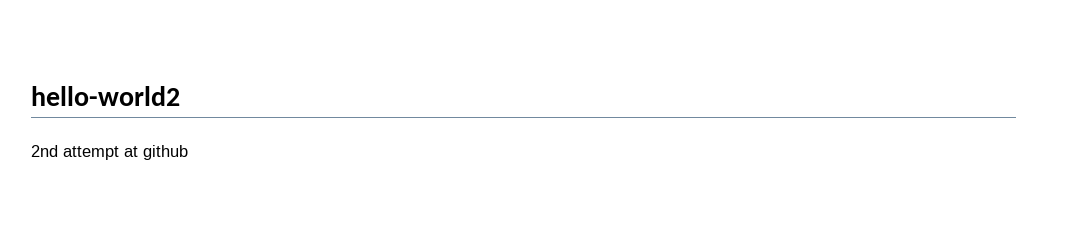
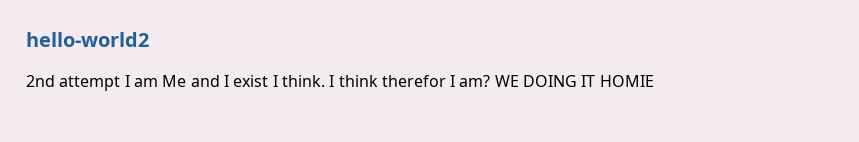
- 2nd attempt at github
+ 2nd attempt I am Me and I exist I think. I think therefor I am? WE DOING IT HOMIE

